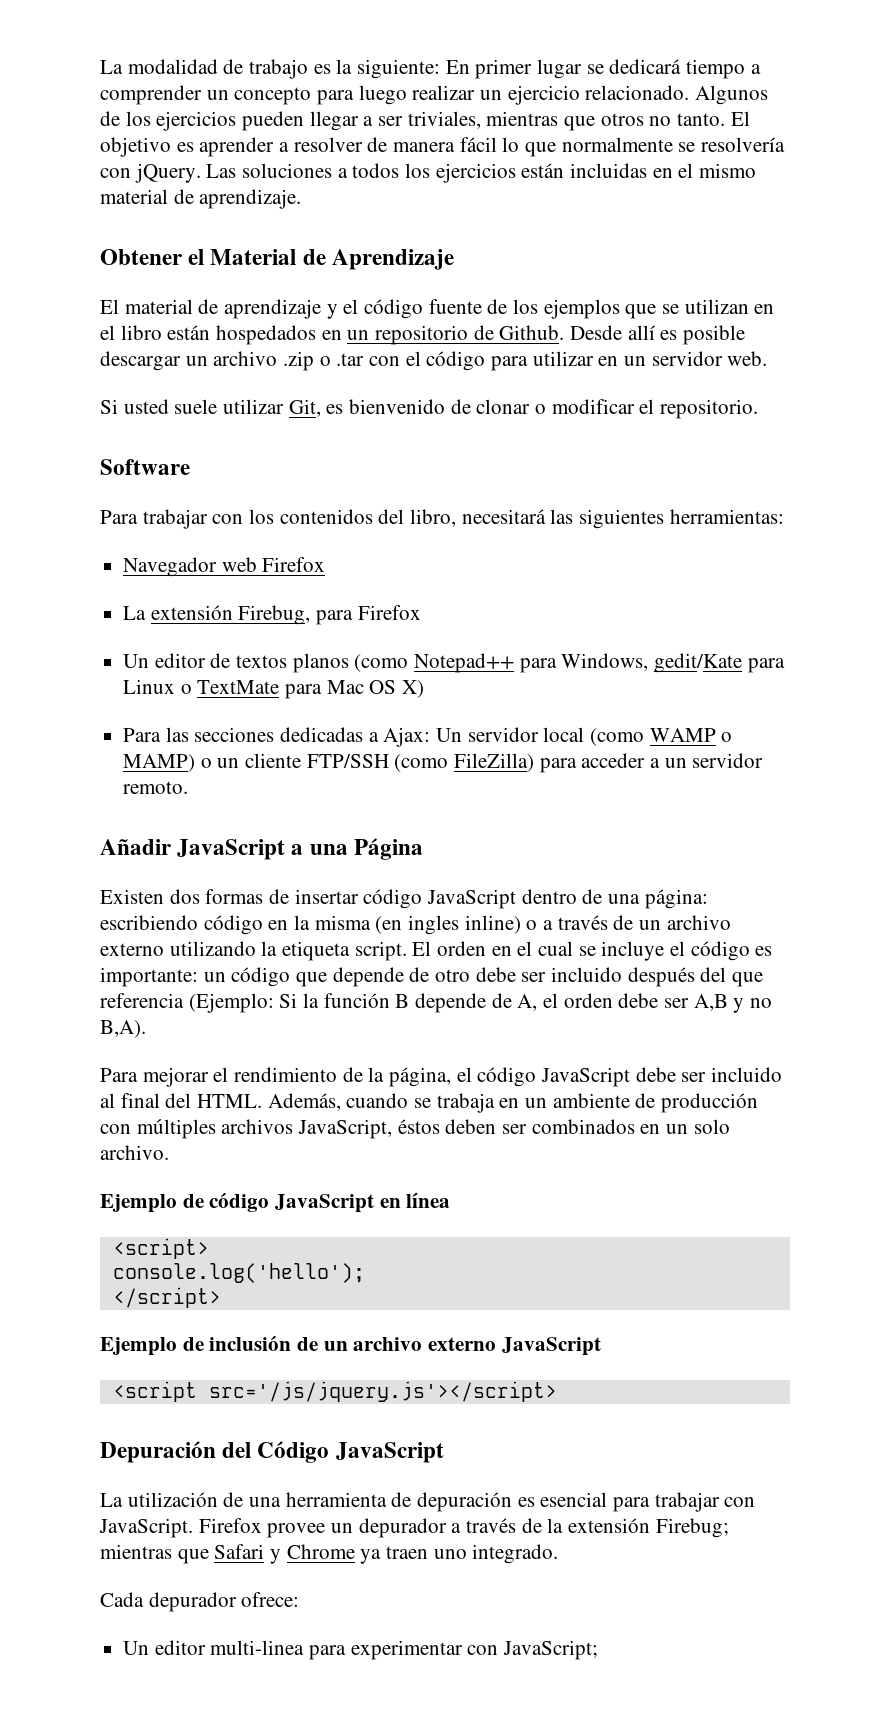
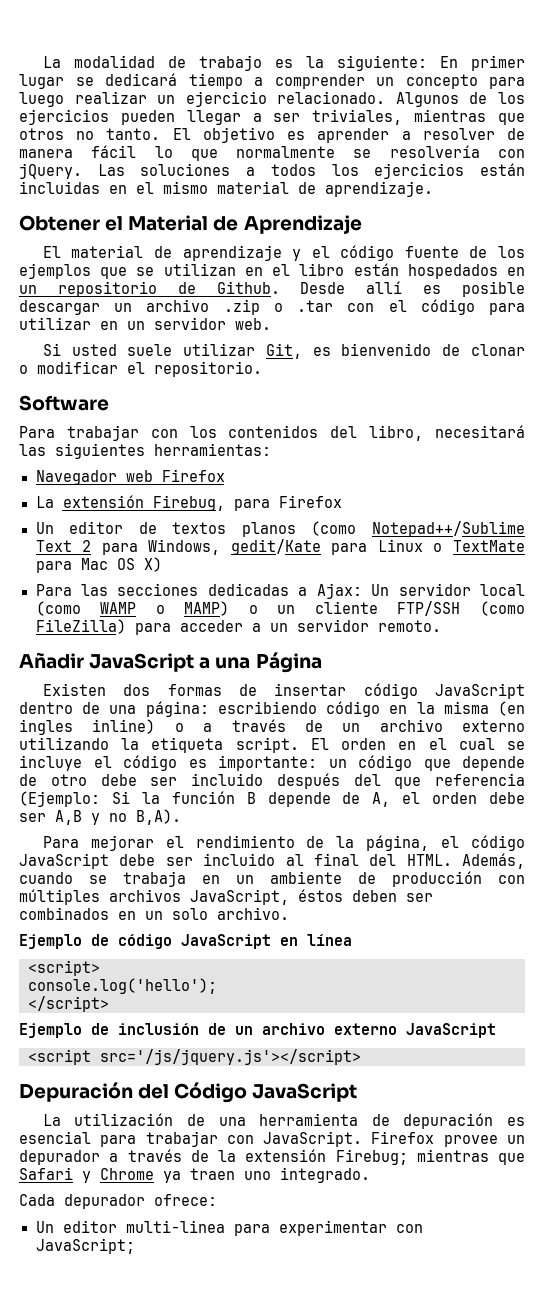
- Un editor de textos planos (como Notepad++ para Windows, gedit/Kate para Linux o TextMate para Mac OS X)
+ Un editor de textos planos (como Notepad++/Sublime Text 2 para Windows, gedit/Kate para Linux o TextMate para Mac OS X)

